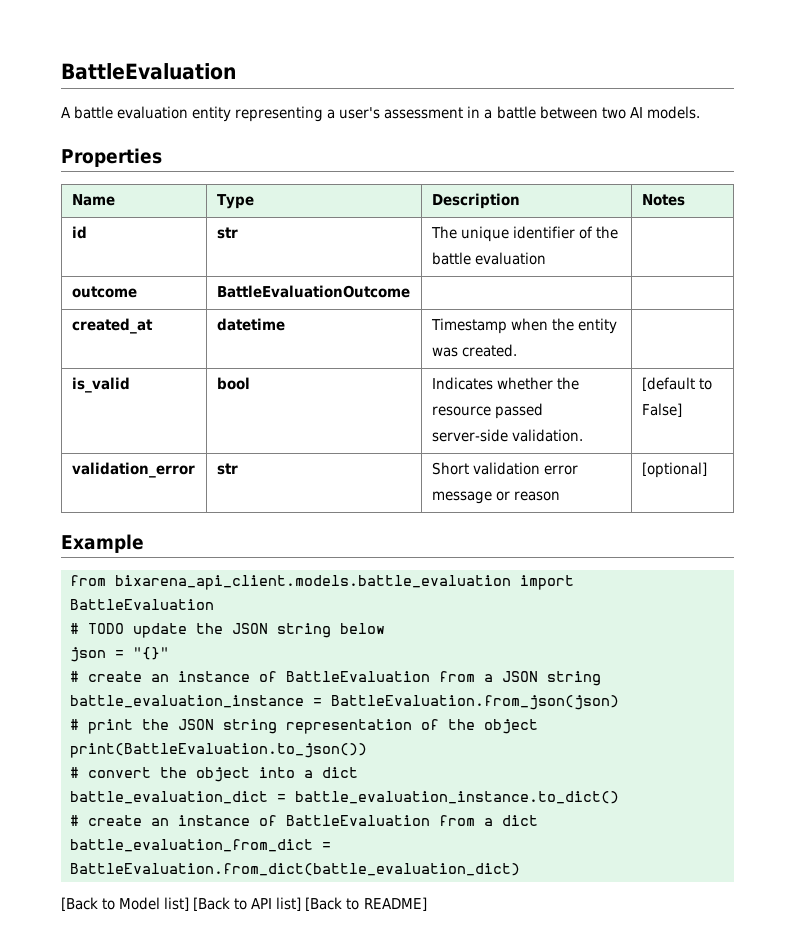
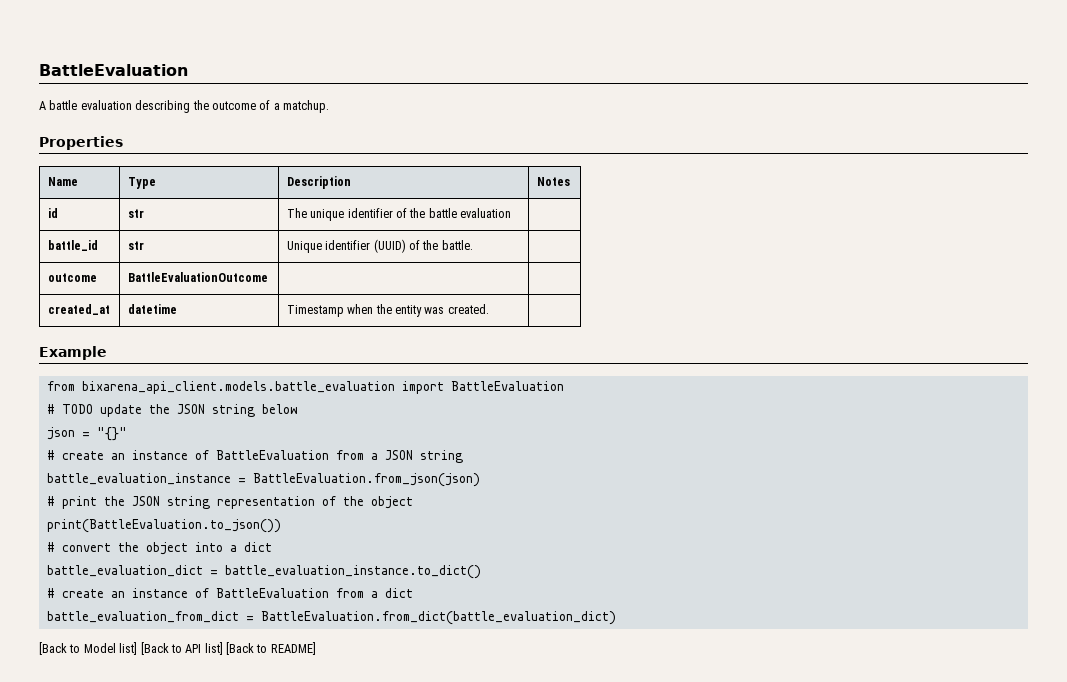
- A battle evaluation entity representing a user's assessment in a battle between two AI models.
+ A battle evaluation describing the outcome of a matchup.
+ battle_id | str | Unique identifier (UUID) of the battle. |
- is_valid | bool | Indicates whether the resource passed server-side validation. | [default to False]
- validation_error | str | Short validation error message or reason | [optional]

